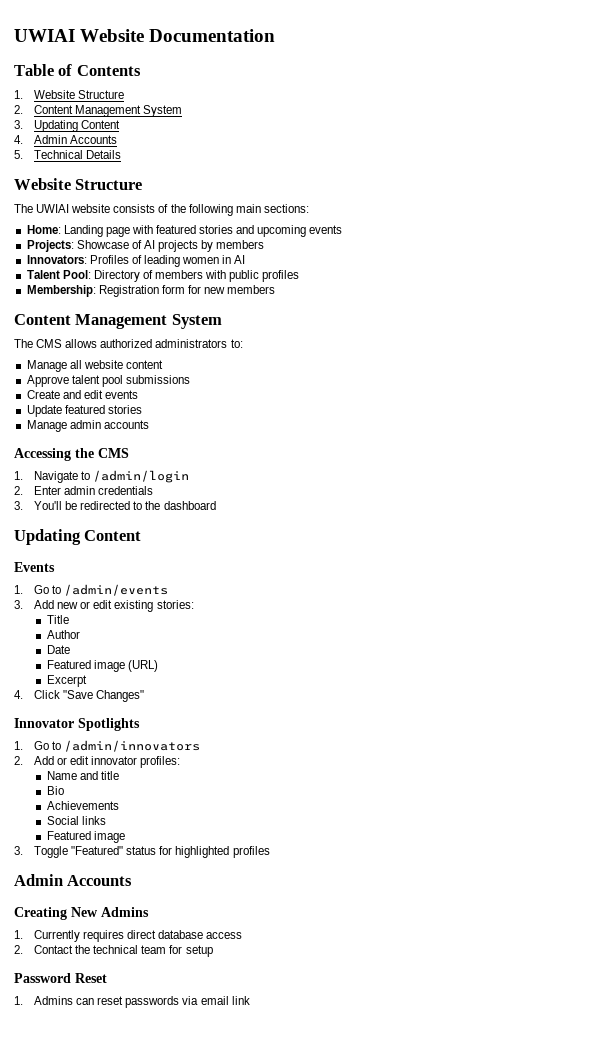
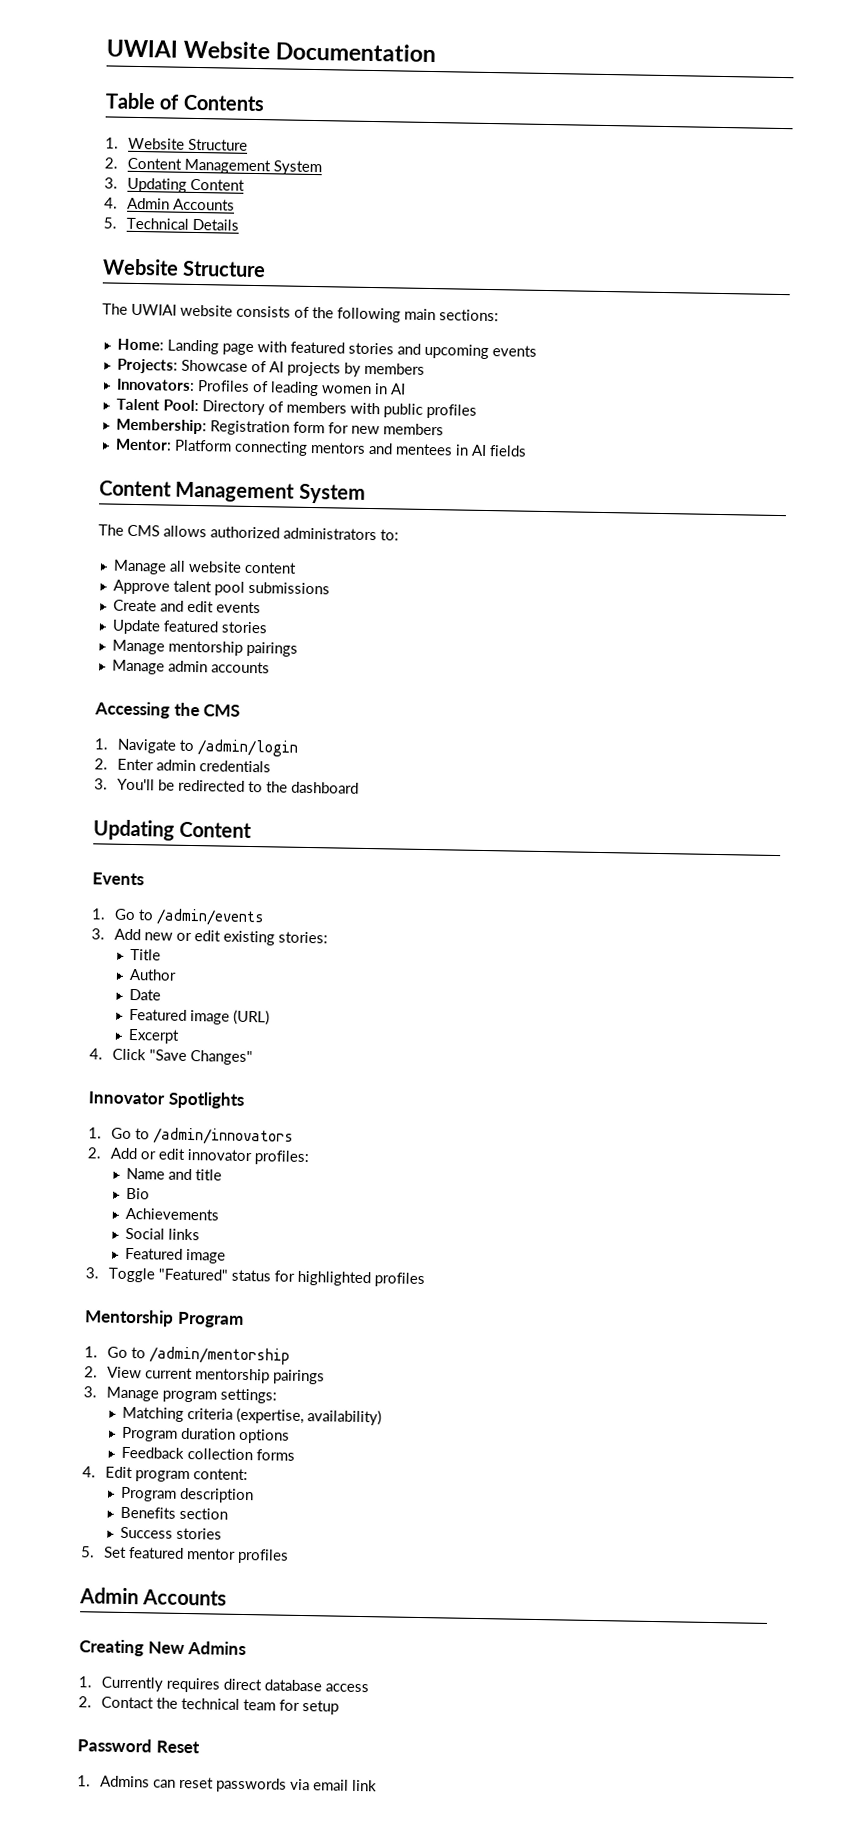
+ Mentor: Platform connecting mentors and mentees in AI fields
+ Manage mentorship pairings
+ Mentorship Program
+ 1. Go to /admin/mentorship
+ 2. View current mentorship pairings
+ 3. Manage program settings:
+ Matching criteria (expertise, availability)
+ Program duration options
+ Feedback collection forms
+ 4. Edit program content:
+ Program description
+ Benefits section
+ Success stories
+ 5. Set featured mentor profiles

